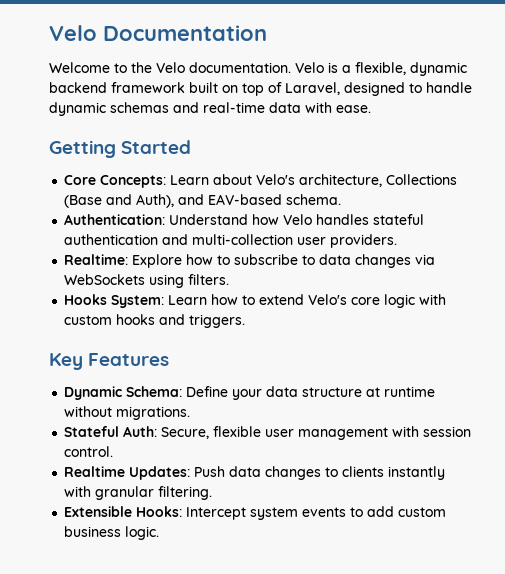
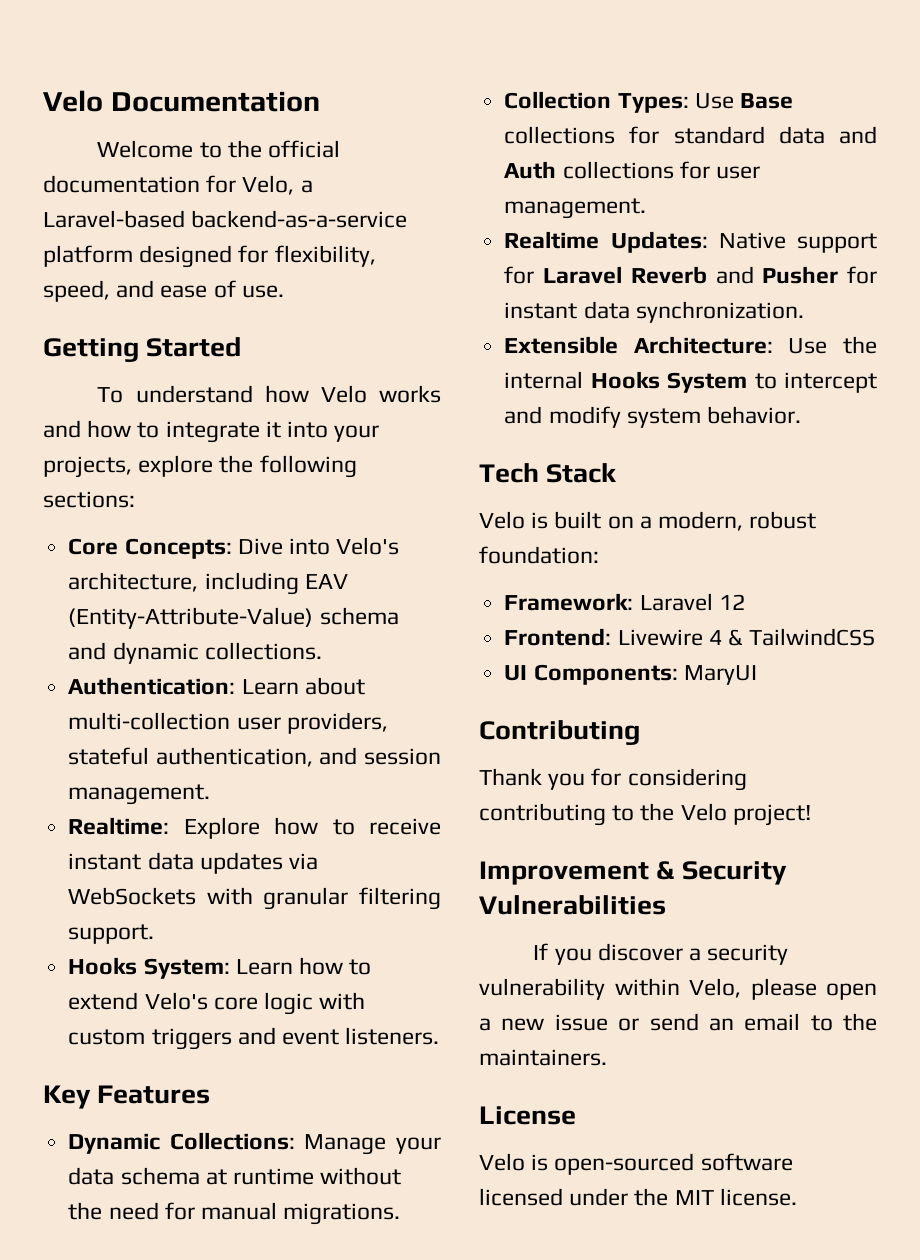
- Welcome to the Velo documentation. Velo is a flexible, dynamic backend framework built on top of Laravel, designed to handle dynamic schemas and real-time data with ease.
+ Welcome to the official documentation for Velo, a Laravel-based backend-as-a-service platform designed for flexibility, speed, and ease of use.
  Getting Started
- Core Concepts: Learn about Velo's architecture, Collections (Base and Auth), and EAV-based schema.
- Authentication: Understand how Velo handles stateful authentication and multi-collection user providers.
- Realtime: Explore how to subscribe to data changes via WebSockets using filters.
+ To understand how Velo works and how to integrate it into your projects, explore the following sections:
+ Core Concepts: Dive into Velo's architecture, including EAV (Entity-Attribute-Value) schema and dynamic collections.
+ Authentication: Learn about multi-collection user providers, stateful authentication, and session management.
+ Realtime: Explore how to receive instant data updates via WebSockets with granular filtering support.
- Hooks System: Learn how to extend Velo's core logic with custom hooks and triggers.
+ Hooks System: Learn how to extend Velo's core logic with custom triggers and event listeners.
- Dynamic Schema: Define your data structure at runtime without migrations.
- Stateful Auth: Secure, flexible user management with session control.
- Realtime Updates: Push data changes to clients instantly with granular filtering.
- Extensible Hooks: Intercept system events to add custom business logic.
+ Dynamic Collections: Manage your data schema at runtime without the need for manual migrations.
+ Collection Types: Use Base collections for standard data and Auth collections for user management.
+ Realtime Updates: Native support for Laravel Reverb and Pusher for instant data synchronization.
+ Extensible Architecture: Use the internal Hooks System to intercept and modify system behavior.
+ Tech Stack
+ Velo is built on a modern, robust foundation:
+ Framework: Laravel 12
+ Frontend: Livewire 4 & TailwindCSS
+ UI Components: MaryUI
+ Contributing
+ Thank you for considering contributing to the Velo project!
+ Improvement & Security Vulnerabilities
+ If you discover a security vulnerability within Velo, please open a new issue or send an email to the maintainers.
+ License
+ Velo is open-sourced software licensed under the MIT license.

